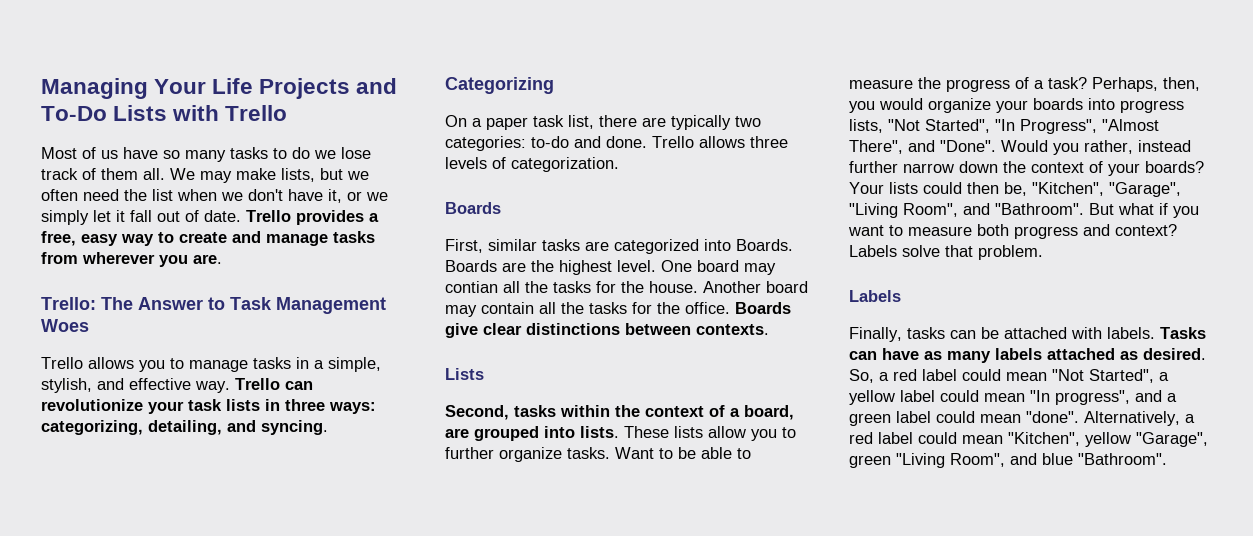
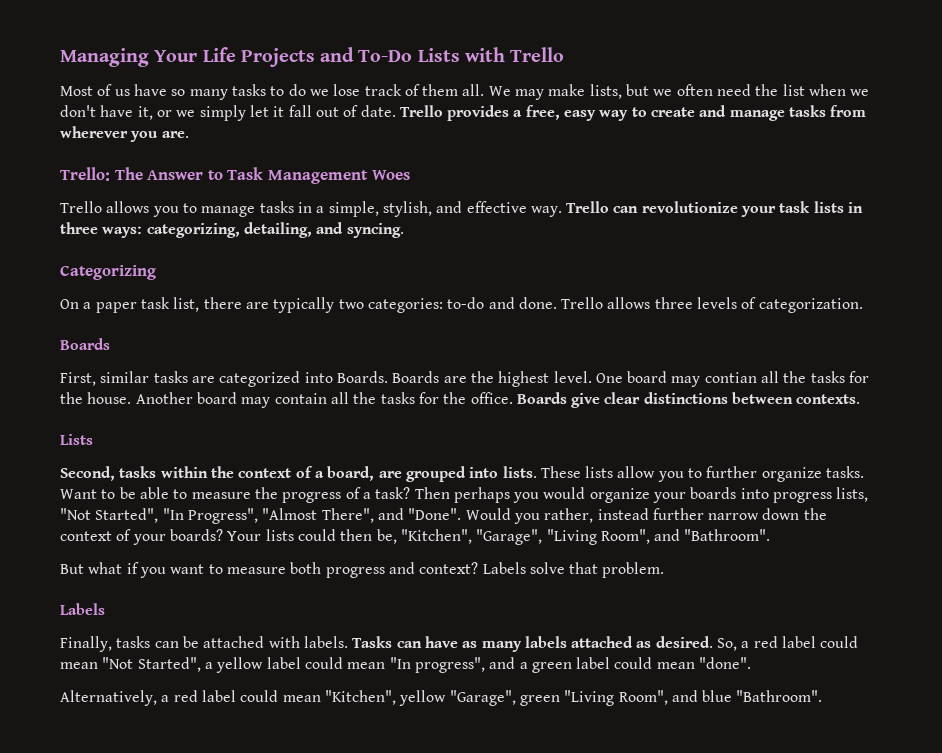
- Perhaps, then, you would organize your boards into progress lists, "Not Started", "In Progress", "Almost There", and "Done".
+ Then perhaps you would organize your boards into progress lists, "Not Started", "In Progress", "Almost There", and "Done".
- Your lists could then be, "Kitchen", "Garage", "Living Room", and "Bathroom". But what if you want to measure both progress and context?
+ Your lists could then be, "Kitchen", "Garage", "Living Room", and "Bathroom".
+ But what if you want to measure both progress and context?
- So, a red label could mean "Not Started", a yellow label could mean "In progress", and a green label could mean "done". Alternatively, a red label could mean "Kitchen", yellow "Garage", green "Living Room", and blue "Bathroom".
+ So, a red label could mean "Not Started", a yellow label could mean "In progress", and a green label could mean "done".
+ Alternatively, a red label could mean "Kitchen", yellow "Garage", green "Living Room", and blue "Bathroom".

